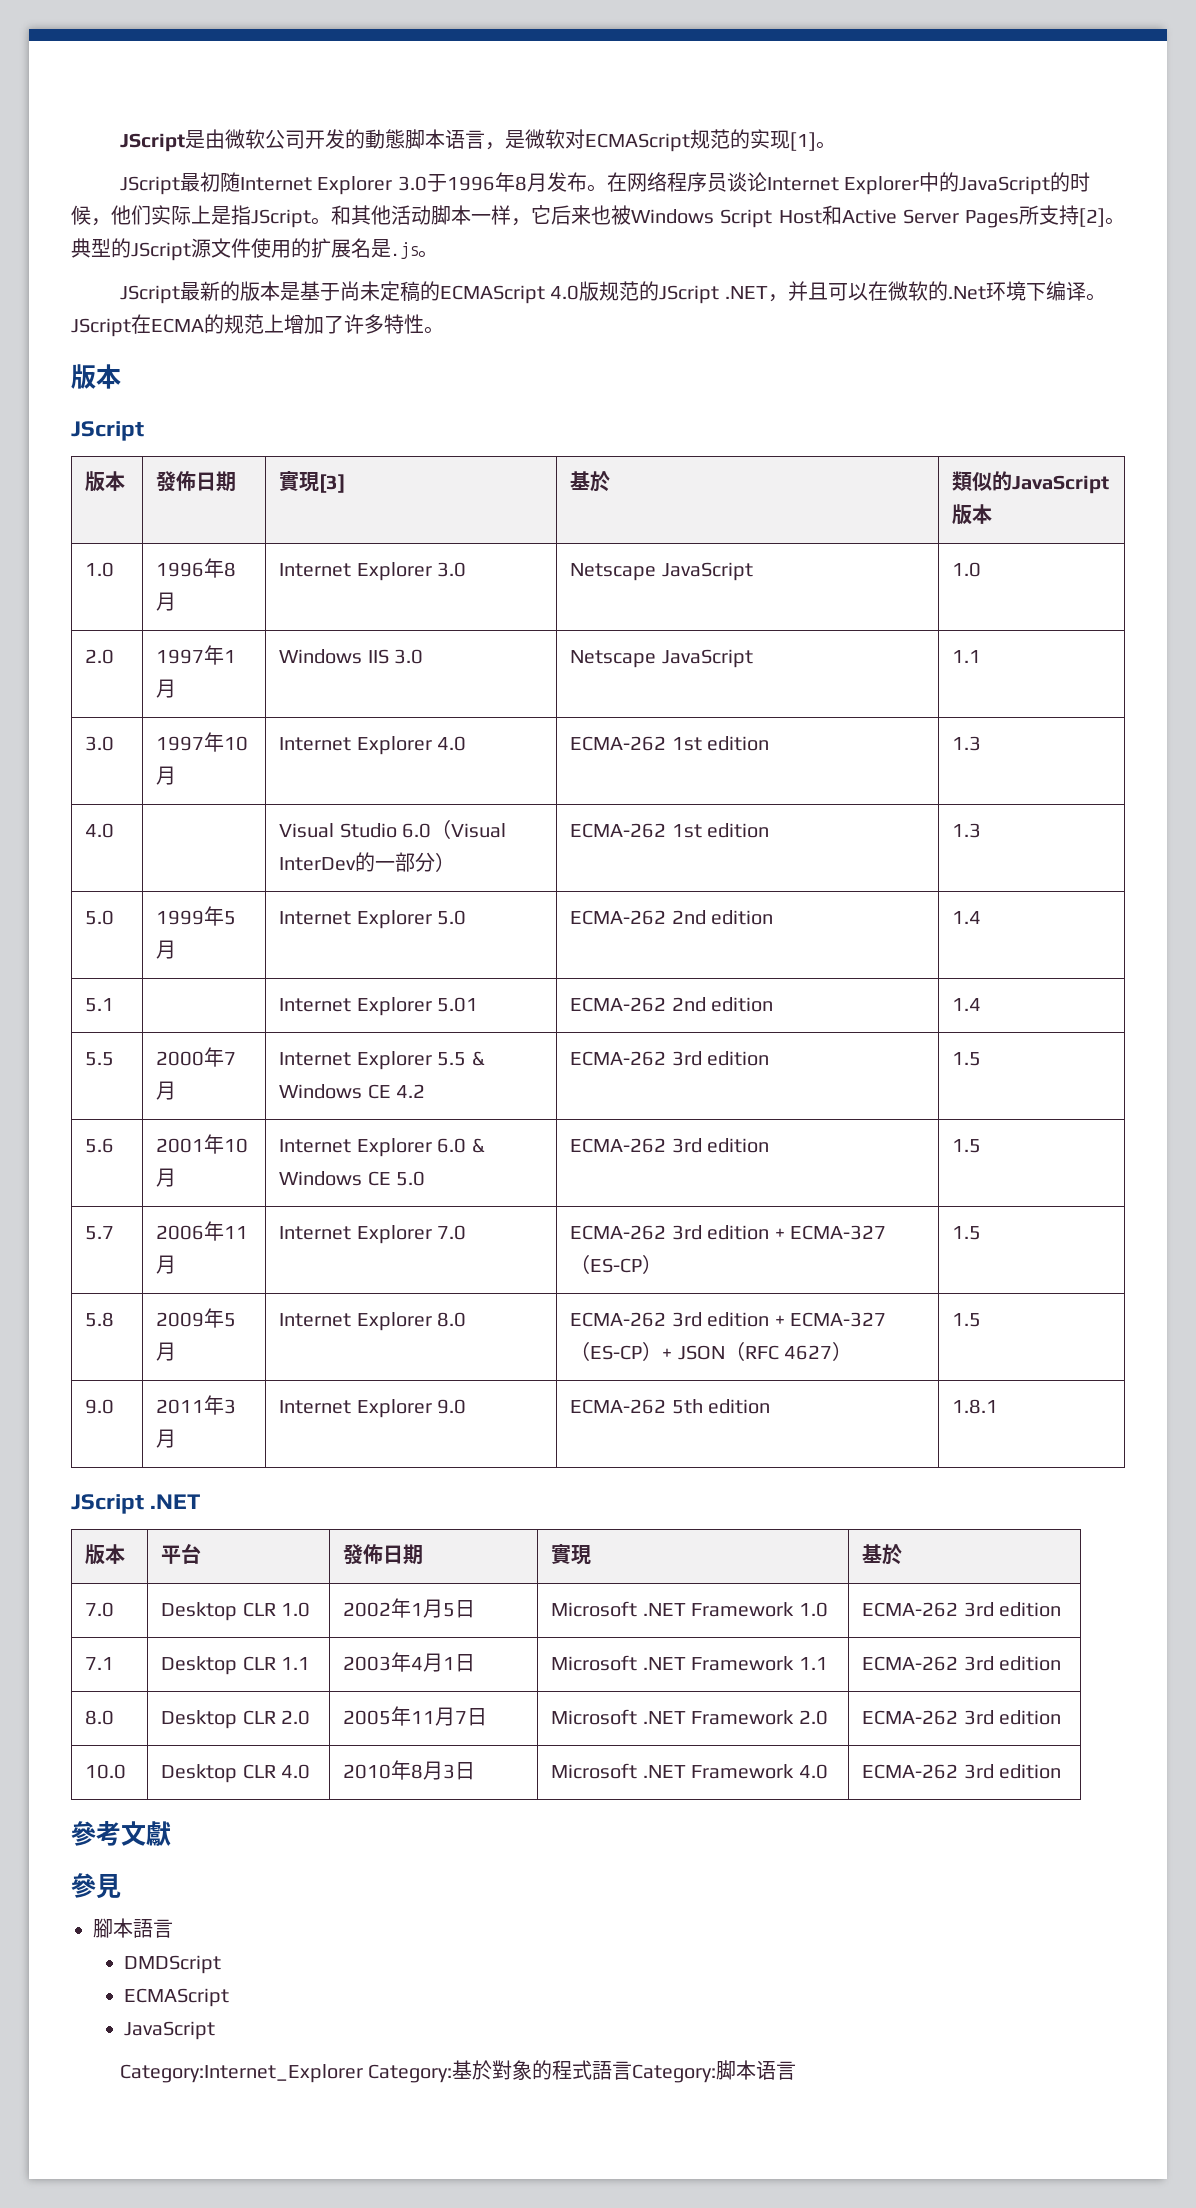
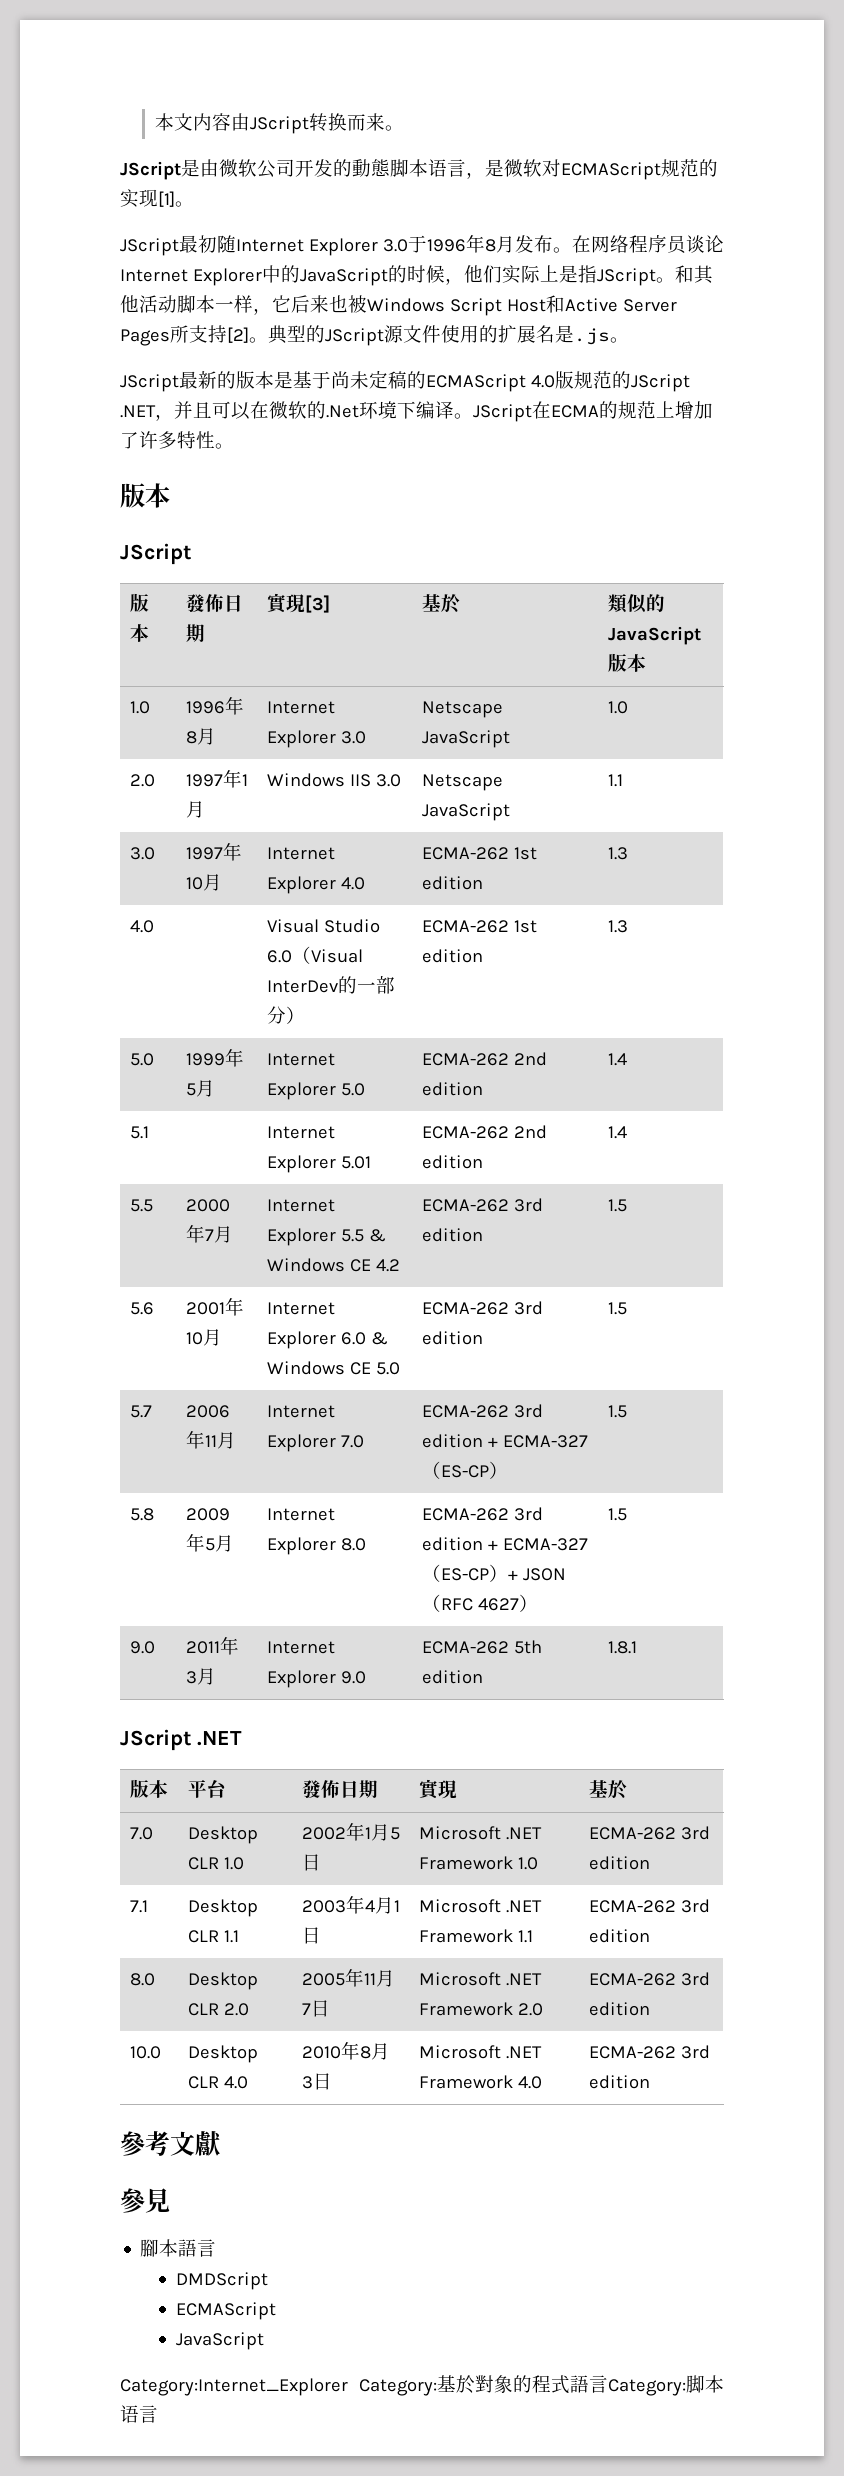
+ 本文内容由JScript转换而来。

